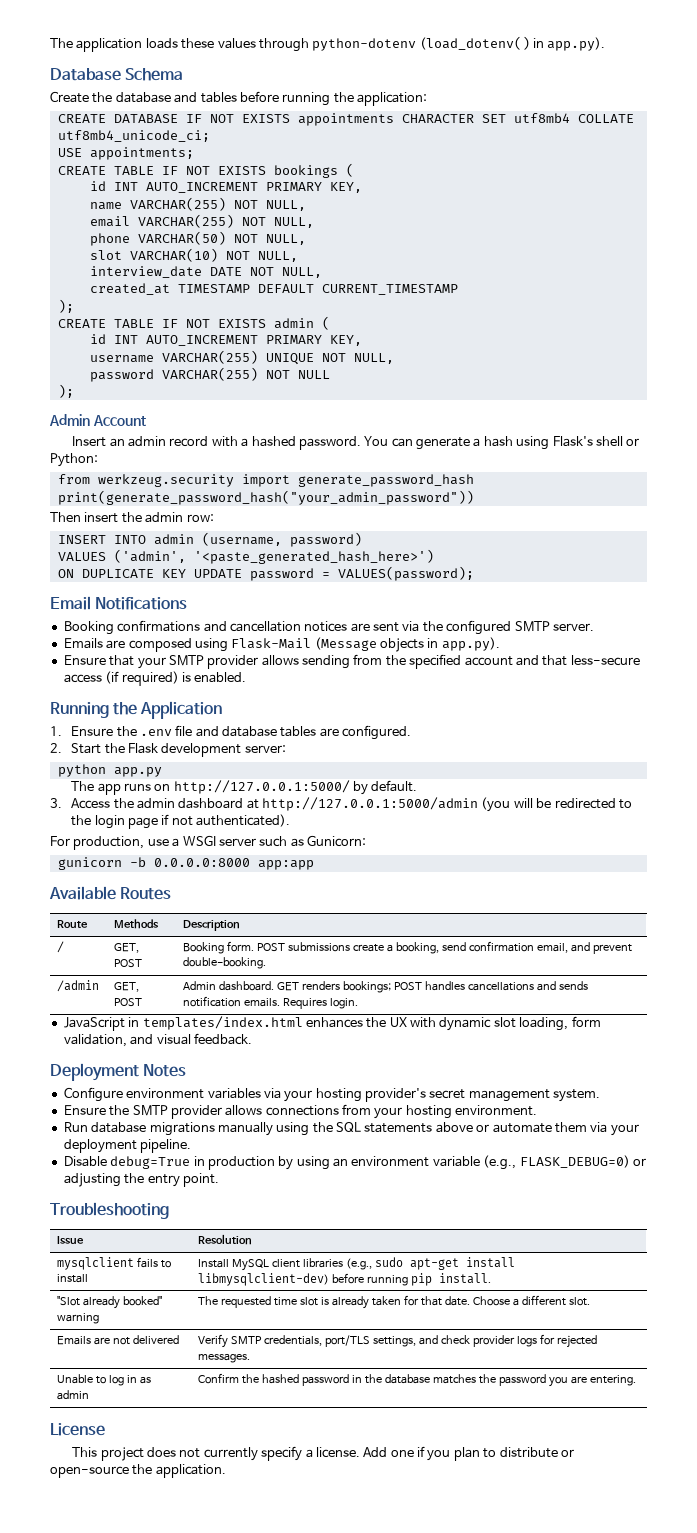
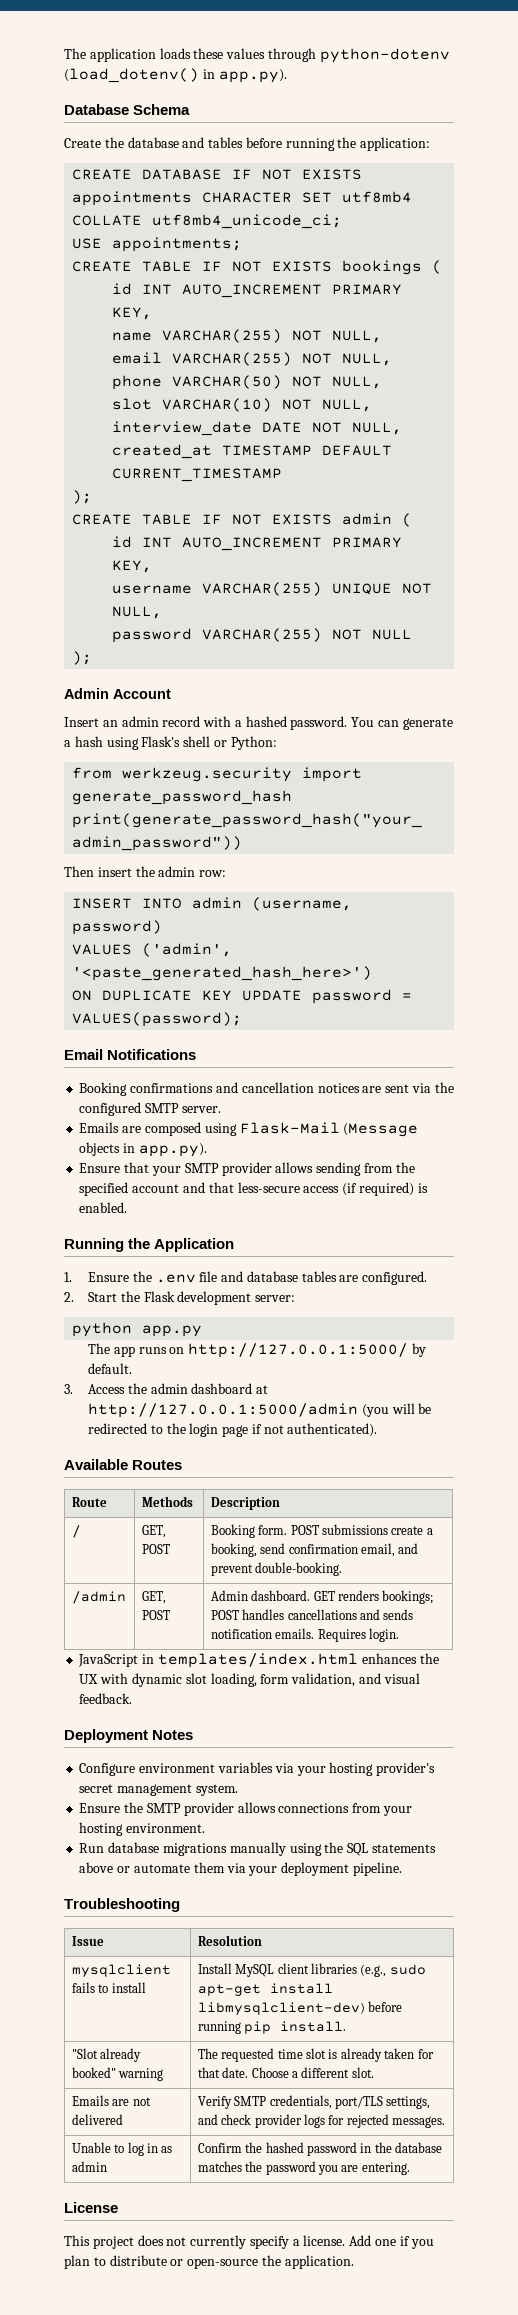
- For production, use a WSGI server such as Gunicorn:
- gunicorn -b 0.0.0.0:8000 app:app
- Disable debug=True in production by using an environment variable (e.g., FLASK_DEBUG=0) or adjusting the entry point.

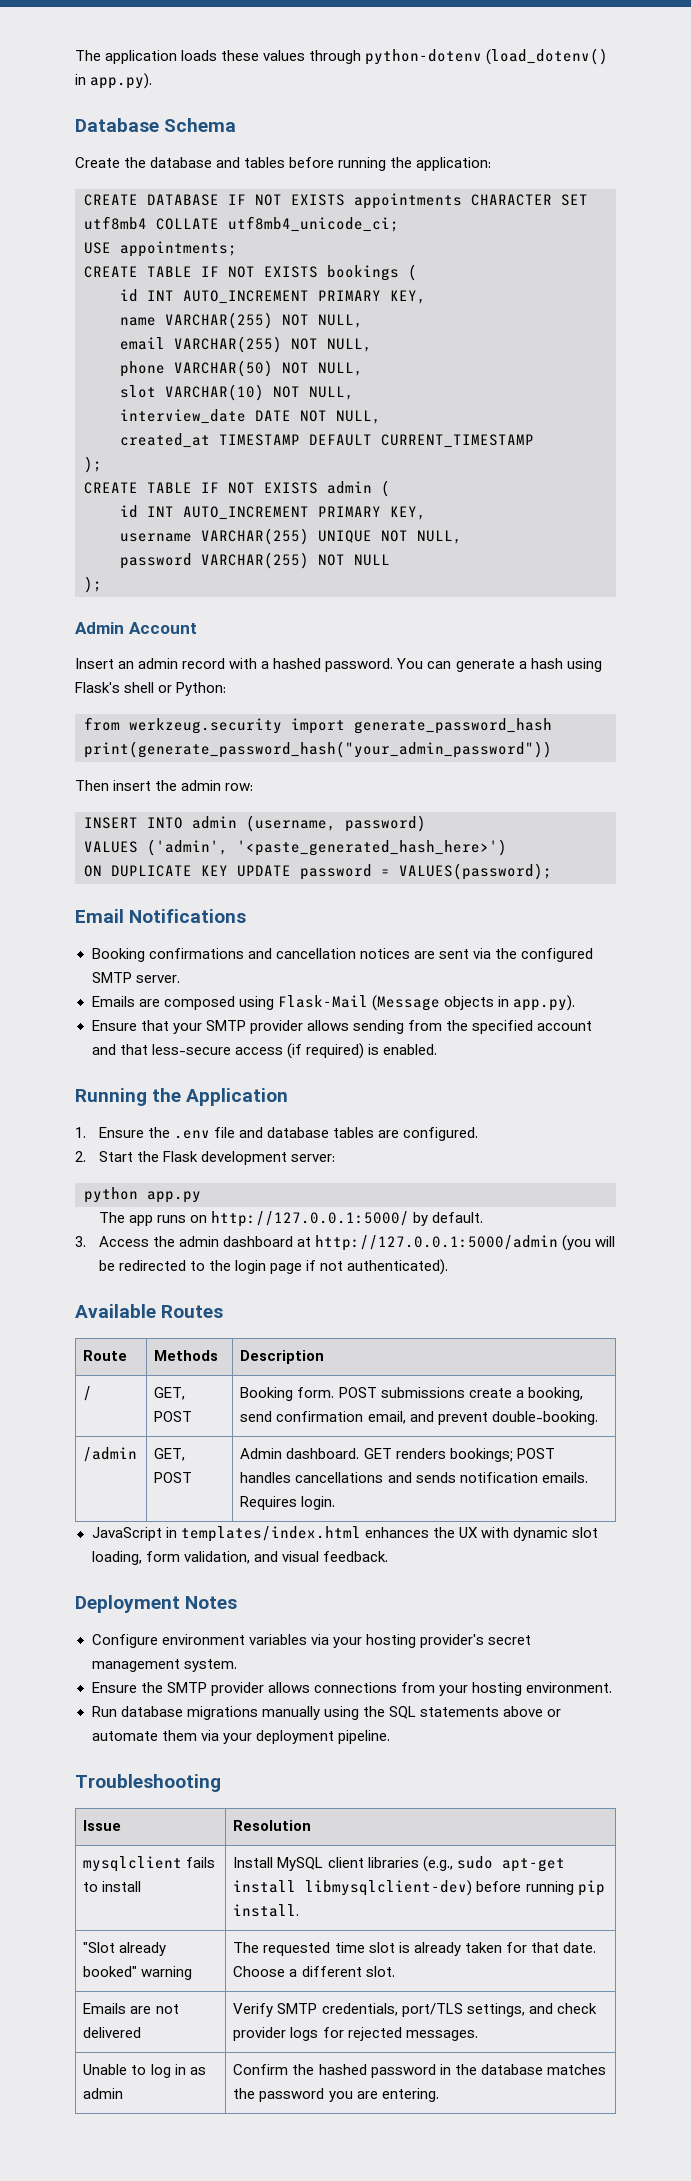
- License
- This project does not currently specify a license. Add one if you plan to distribute or open-source the application.

